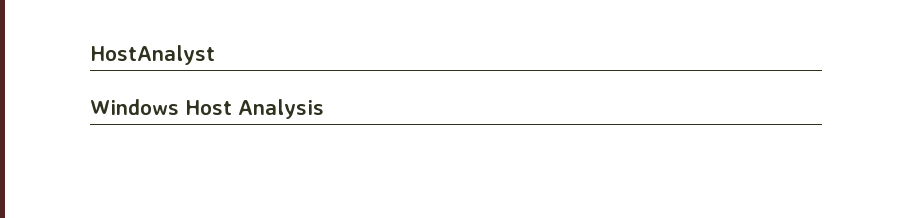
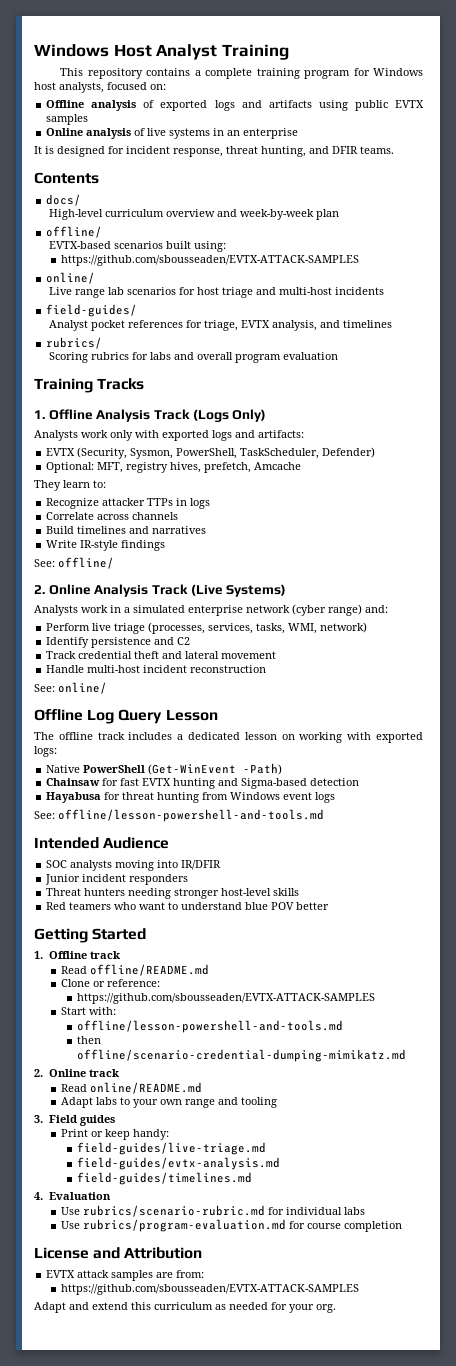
- HostAnalyst
- Windows Host Analysis
+ Windows Host Analyst Training
+ This repository contains a complete training program for Windows host analysts, focused on:
+ Offline analysis of exported logs and artifacts using public EVTX samples
+ Online analysis of live systems in an enterprise
+ It is designed for incident response, threat hunting, and DFIR teams.
+ Contents
+ docs/
+ High-level curriculum overview and week-by-week plan
+ offline/
+ EVTX-based scenarios built using:
+ https://github.com/sbousseaden/EVTX-ATTACK-SAMPLES
+ online/
+ Live range lab scenarios for host triage and multi-host incidents
+ field-guides/
+ Analyst pocket references for triage, EVTX analysis, and timelines
+ rubrics/
+ Scoring rubrics for labs and overall program evaluation
+ Training Tracks
+ 1. Offline Analysis Track (Logs Only)
+ Analysts work only with exported logs and artifacts:
+ EVTX (Security, Sysmon, PowerShell, TaskScheduler, Defender)
+ Optional: MFT, registry hives, prefetch, Amcache
+ They learn to:
+ Recognize attacker TTPs in logs
+ Correlate across channels
+ Build timelines and narratives
+ Write IR-style findings
+ See: offline/
+ 2. Online Analysis Track (Live Systems)
+ Analysts work in a simulated enterprise network (cyber range) and:
+ Perform live triage (processes, services, tasks, WMI, network)
+ Identify persistence and C2
+ Track credential theft and lateral movement
+ Handle multi-host incident reconstruction
+ See: online/
+ Offline Log Query Lesson
+ The offline track includes a dedicated lesson on working with exported logs:
+ Native PowerShell (Get-WinEvent -Path)
+ Chainsaw for fast EVTX hunting and Sigma-based detection
+ Hayabusa for threat hunting from Windows event logs
+ See: offline/lesson-powershell-and-tools.md
+ Intended Audience
+ SOC analysts moving into IR/DFIR
+ Junior incident responders
+ Threat hunters needing stronger host-level skills
+ Red teamers who want to understand blue POV better
+ Getting Started
+ 1. Offline track
+ Read offline/README.md
+ Clone or reference:
+ https://github.com/sbousseaden/EVTX-ATTACK-SAMPLES
+ Start with:
+ offline/lesson-powershell-and-tools.md
+ then offline/scenario-credential-dumping-mimikatz.md
+ 2. Online track
+ Read online/README.md
+ Adapt labs to your own range and tooling
+ 3. Field guides
+ Print or keep handy:
+ field-guides/live-triage.md
+ field-guides/evtx-analysis.md
+ field-guides/timelines.md
+ 4. Evaluation
+ Use rubrics/scenario-rubric.md for individual labs
+ Use rubrics/program-evaluation.md for course completion
+ License and Attribution
+ EVTX attack samples are from:
+ https://github.com/sbousseaden/EVTX-ATTACK-SAMPLES
+ Adapt and extend this curriculum as needed for your org.

